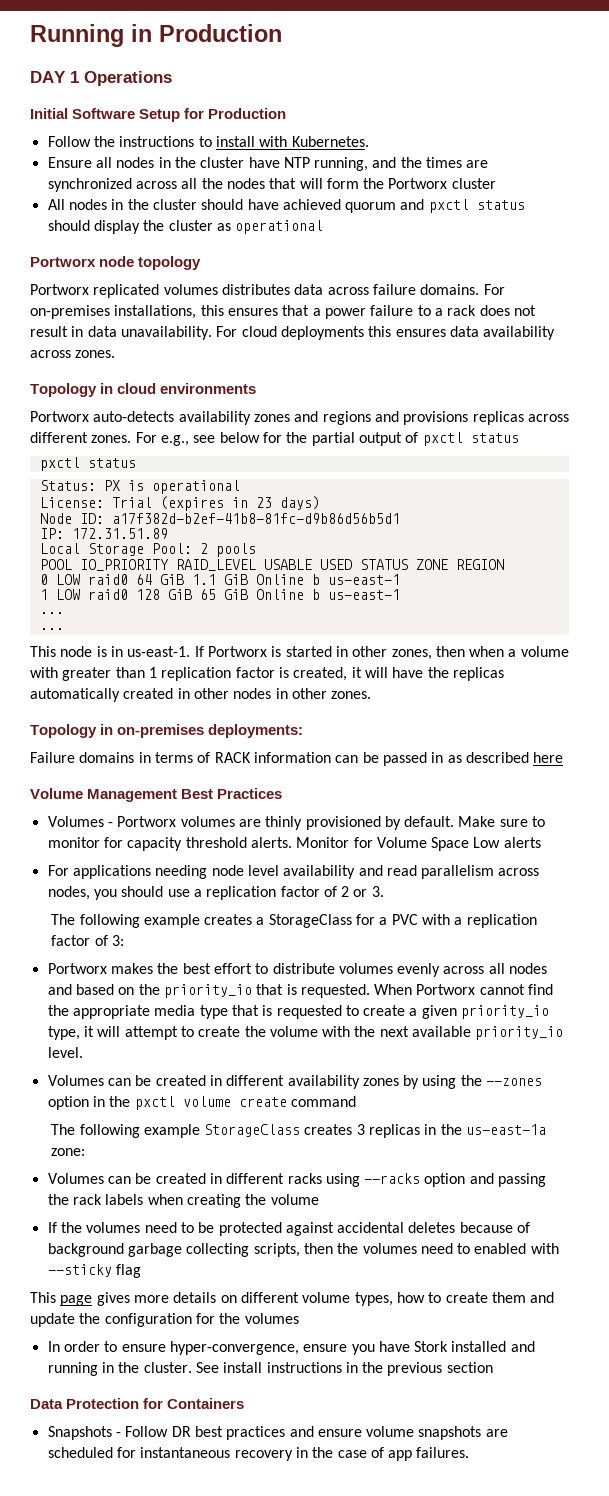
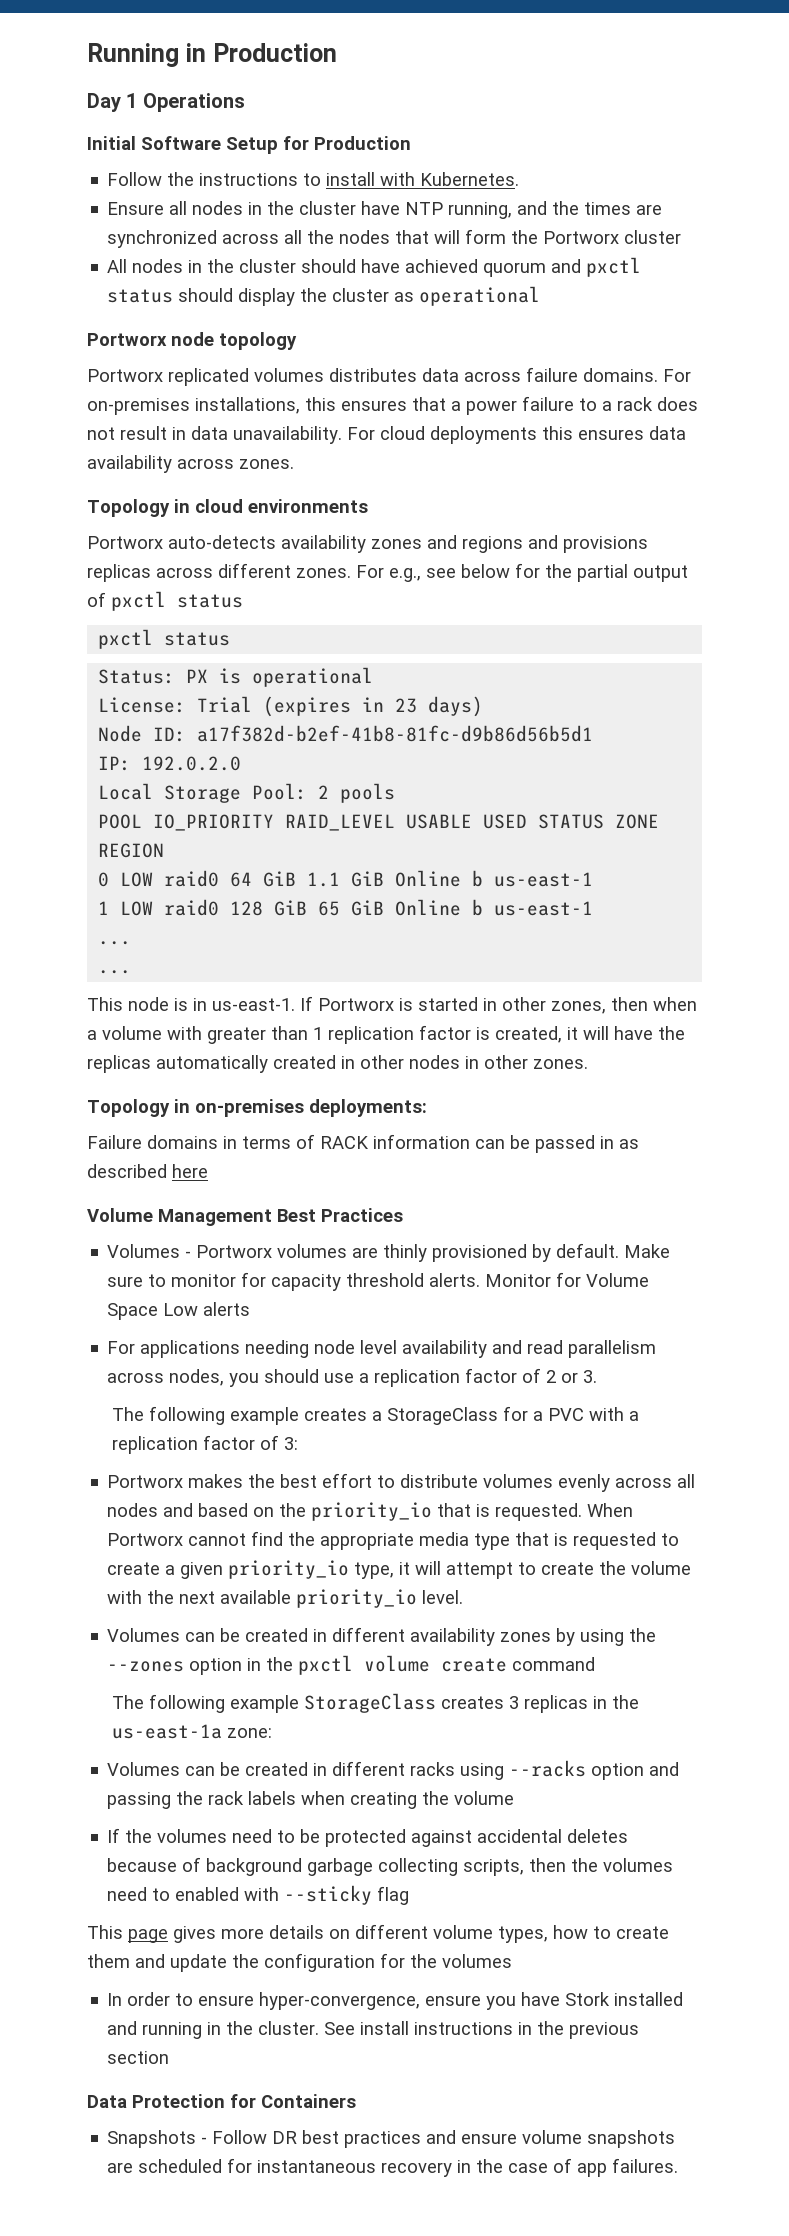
- DAY 1 Operations
+ Day 1 Operations
- IP: 172.31.51.89
+ IP: 192.0.2.0

